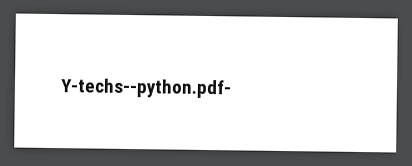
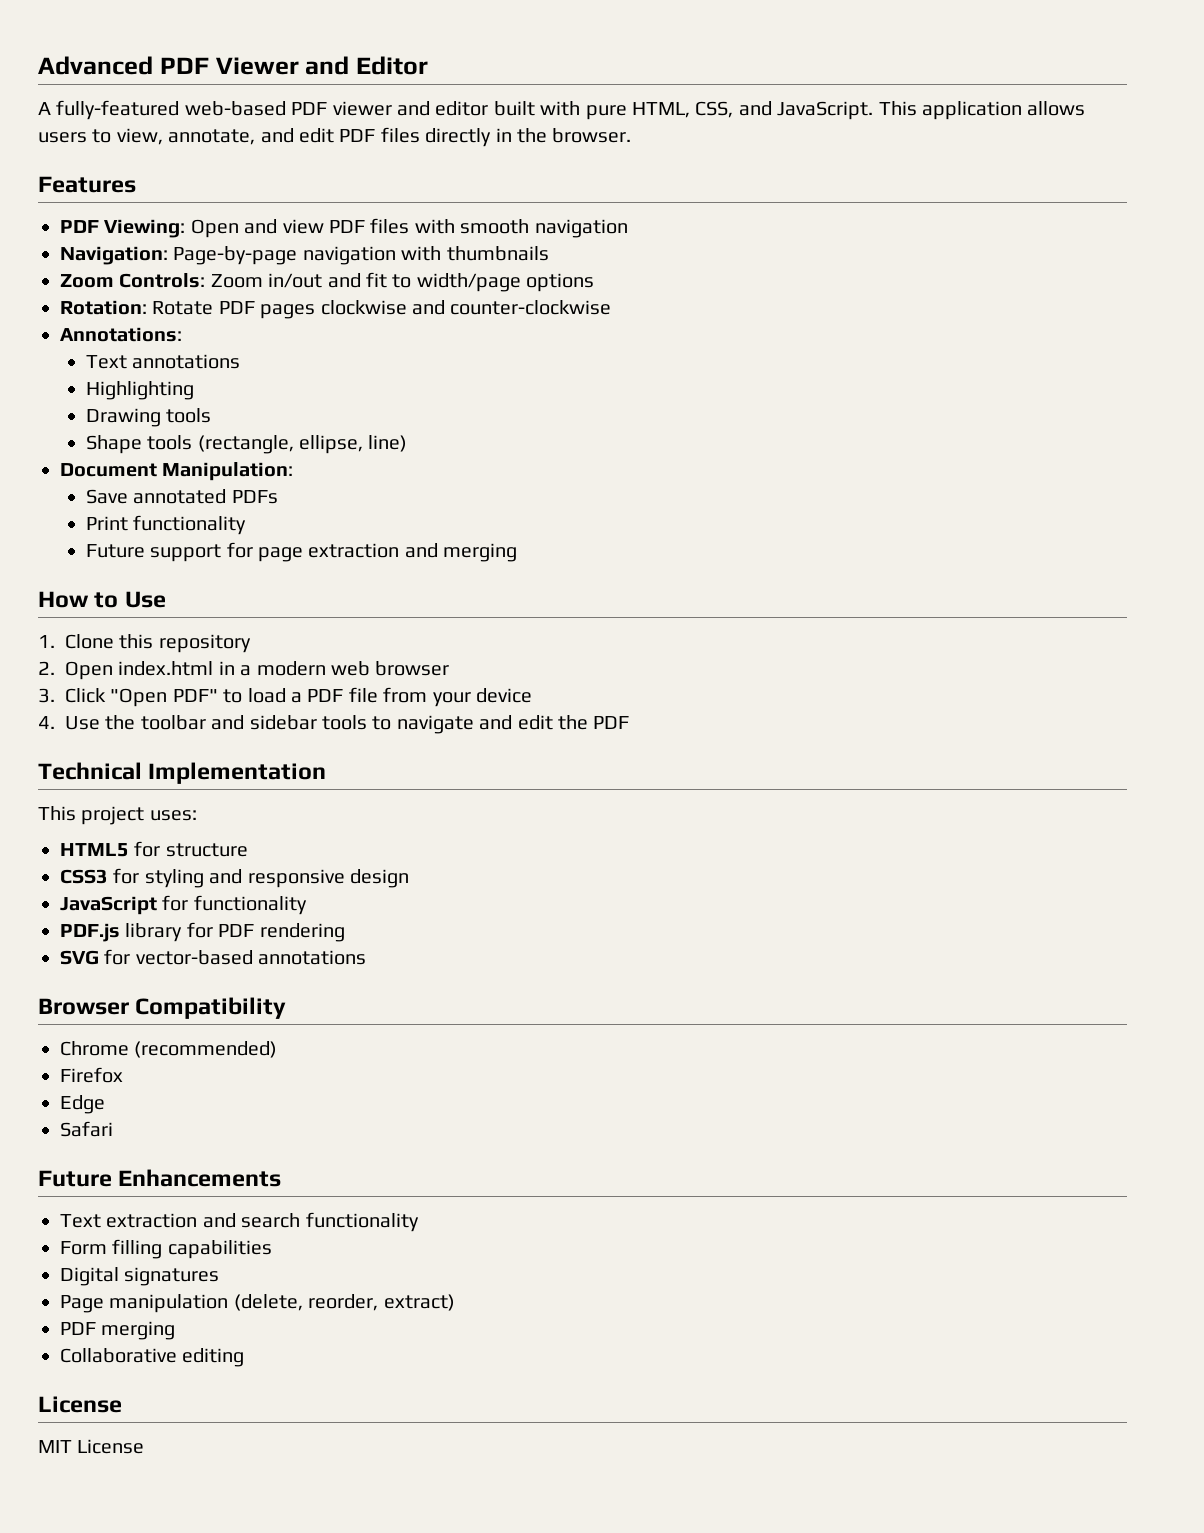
- Y-techs--python.pdf-
+ Advanced PDF Viewer and Editor
+ A fully-featured web-based PDF viewer and editor built with pure HTML, CSS, and JavaScript. This application allows users to view, annotate, and edit PDF files directly in the browser.
+ Features
+ PDF Viewing: Open and view PDF files with smooth navigation
+ Navigation: Page-by-page navigation with thumbnails
+ Zoom Controls: Zoom in/out and fit to width/page options
+ Rotation: Rotate PDF pages clockwise and counter-clockwise
+ Annotations:
+ Text annotations
+ Highlighting
+ Drawing tools
+ Shape tools (rectangle, ellipse, line)
+ Document Manipulation:
+ Save annotated PDFs
+ Print functionality
+ Future support for page extraction and merging
+ How to Use
+ 1. Clone this repository
+ 2. Open index.html in a modern web browser
+ 3. Click "Open PDF" to load a PDF file from your device
+ 4. Use the toolbar and sidebar tools to navigate and edit the PDF
+ Technical Implementation
+ This project uses:
+ HTML5 for structure
+ CSS3 for styling and responsive design
+ JavaScript for functionality
+ PDF.js library for PDF rendering
+ SVG for vector-based annotations
+ Browser Compatibility
+ Chrome (recommended)
+ Firefox
+ Edge
+ Safari
+ Future Enhancements
+ Text extraction and search functionality
+ Form filling capabilities
+ Digital signatures
+ Page manipulation (delete, reorder, extract)
+ PDF merging
+ Collaborative editing
+ License
+ MIT License

